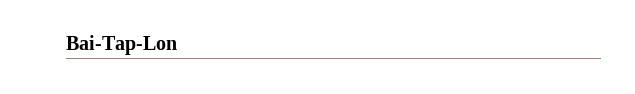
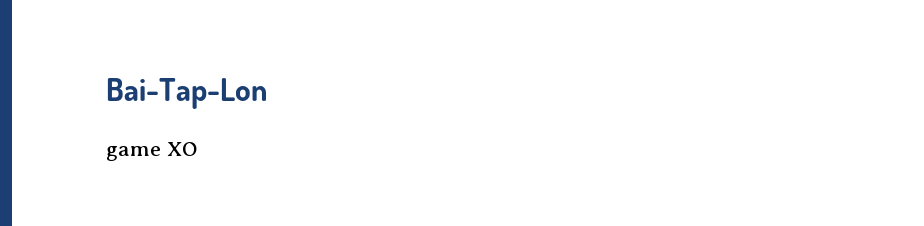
+ game XO

